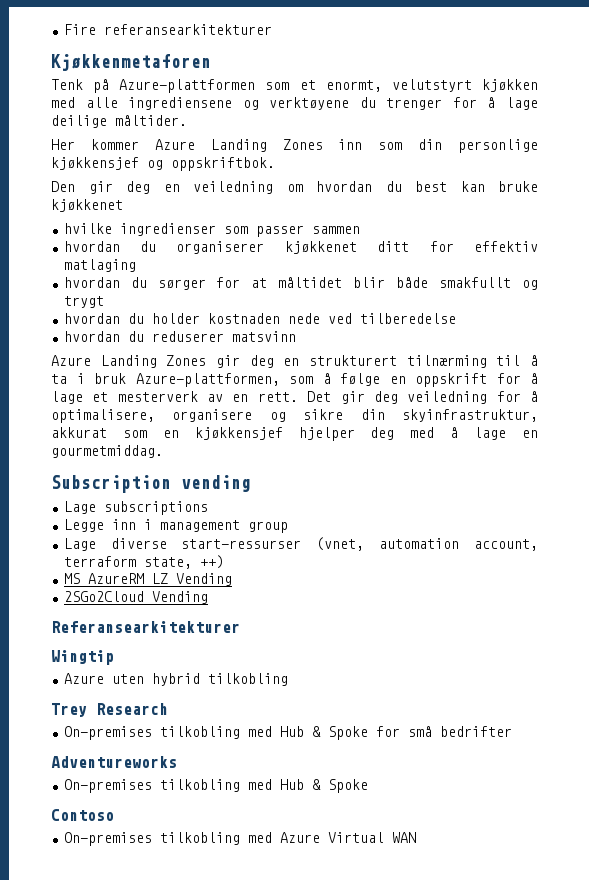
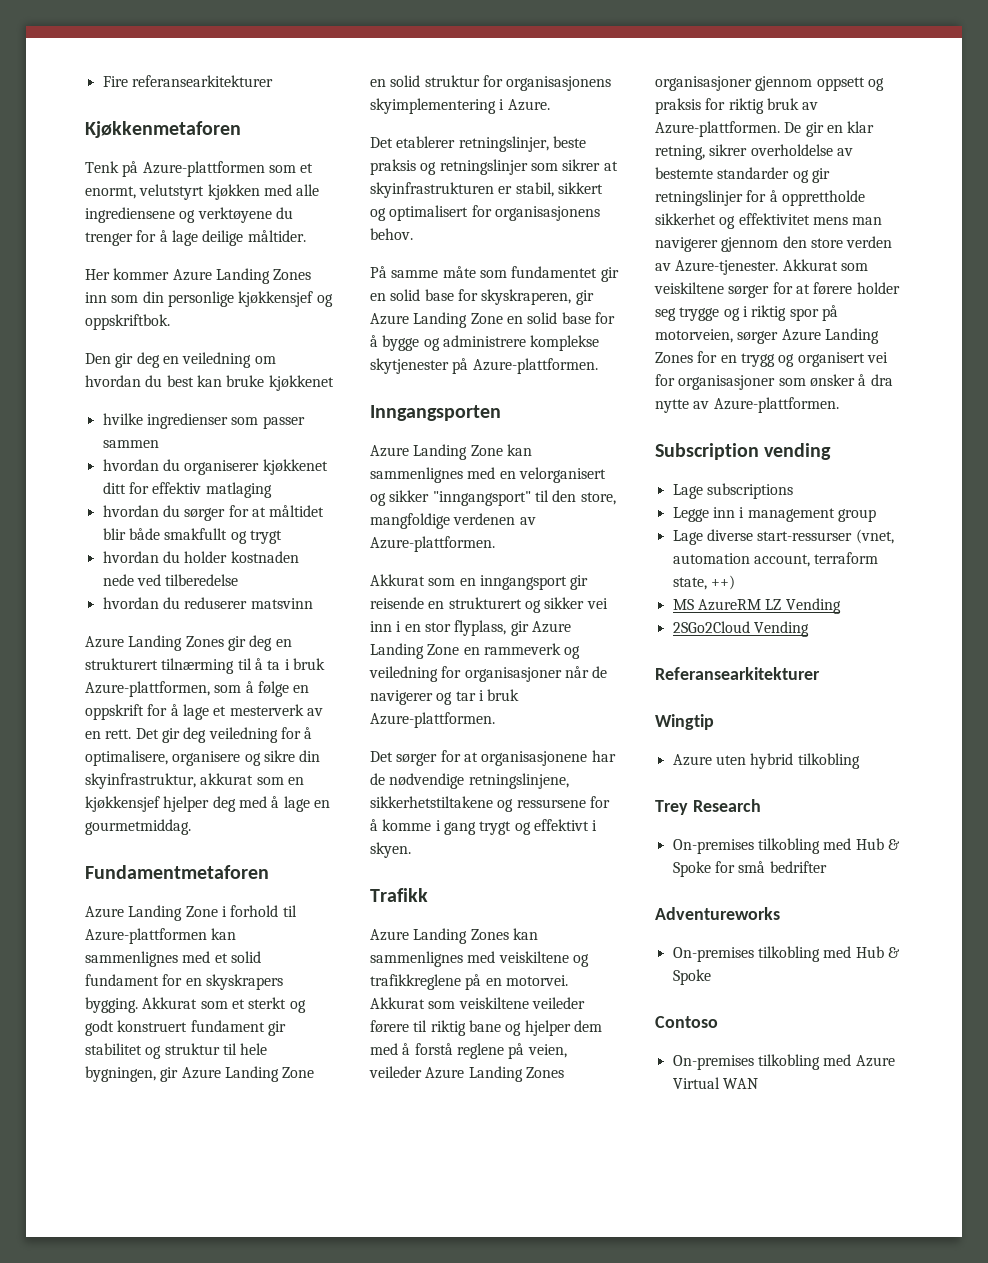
+ Fundamentmetaforen
+ Azure Landing Zone i forhold til Azure-plattformen kan sammenlignes med et solid fundament for en skyskrapers bygging. Akkurat som et sterkt og godt konstruert fundament gir stabilitet og struktur til hele bygningen, gir Azure Landing Zone en solid struktur for organisasjonens skyimplementering i Azure.
+ Det etablerer retningslinjer, beste praksis og retningslinjer som sikrer at skyinfrastrukturen er stabil, sikkert og optimalisert for organisasjonens behov.
+ På samme måte som fundamentet gir en solid base for skyskraperen, gir Azure Landing Zone en solid base for å bygge og administrere komplekse skytjenester på Azure-plattformen.
+ Inngangsporten
+ Azure Landing Zone kan sammenlignes med en velorganisert og sikker "inngangsport" til den store, mangfoldige verdenen av Azure-plattformen.
+ Akkurat som en inngangsport gir reisende en strukturert og sikker vei inn i en stor flyplass, gir Azure Landing Zone en rammeverk og veiledning for organisasjoner når de navigerer og tar i bruk Azure-plattformen.
+ Det sørger for at organisasjonene har de nødvendige retningslinjene, sikkerhetstiltakene og ressursene for å komme i gang trygt og effektivt i skyen.
+ Trafikk
+ Azure Landing Zones kan sammenlignes med veiskiltene og trafikkreglene på en motorvei. Akkurat som veiskiltene veileder førere til riktig bane og hjelper dem med å forstå reglene på veien, veileder Azure Landing Zones organisasjoner gjennom oppsett og praksis for riktig bruk av Azure-plattformen. De gir en klar retning, sikrer overholdelse av bestemte standarder og gir retningslinjer for å opprettholde sikkerhet og effektivitet mens man navigerer gjennom den store verden av Azure-tjenester. Akkurat som veiskiltene sørger for at førere holder seg trygge og i riktig spor på motorveien, sørger Azure Landing Zones for en trygg og organisert vei for organisasjoner som ønsker å dra nytte av Azure-plattformen.

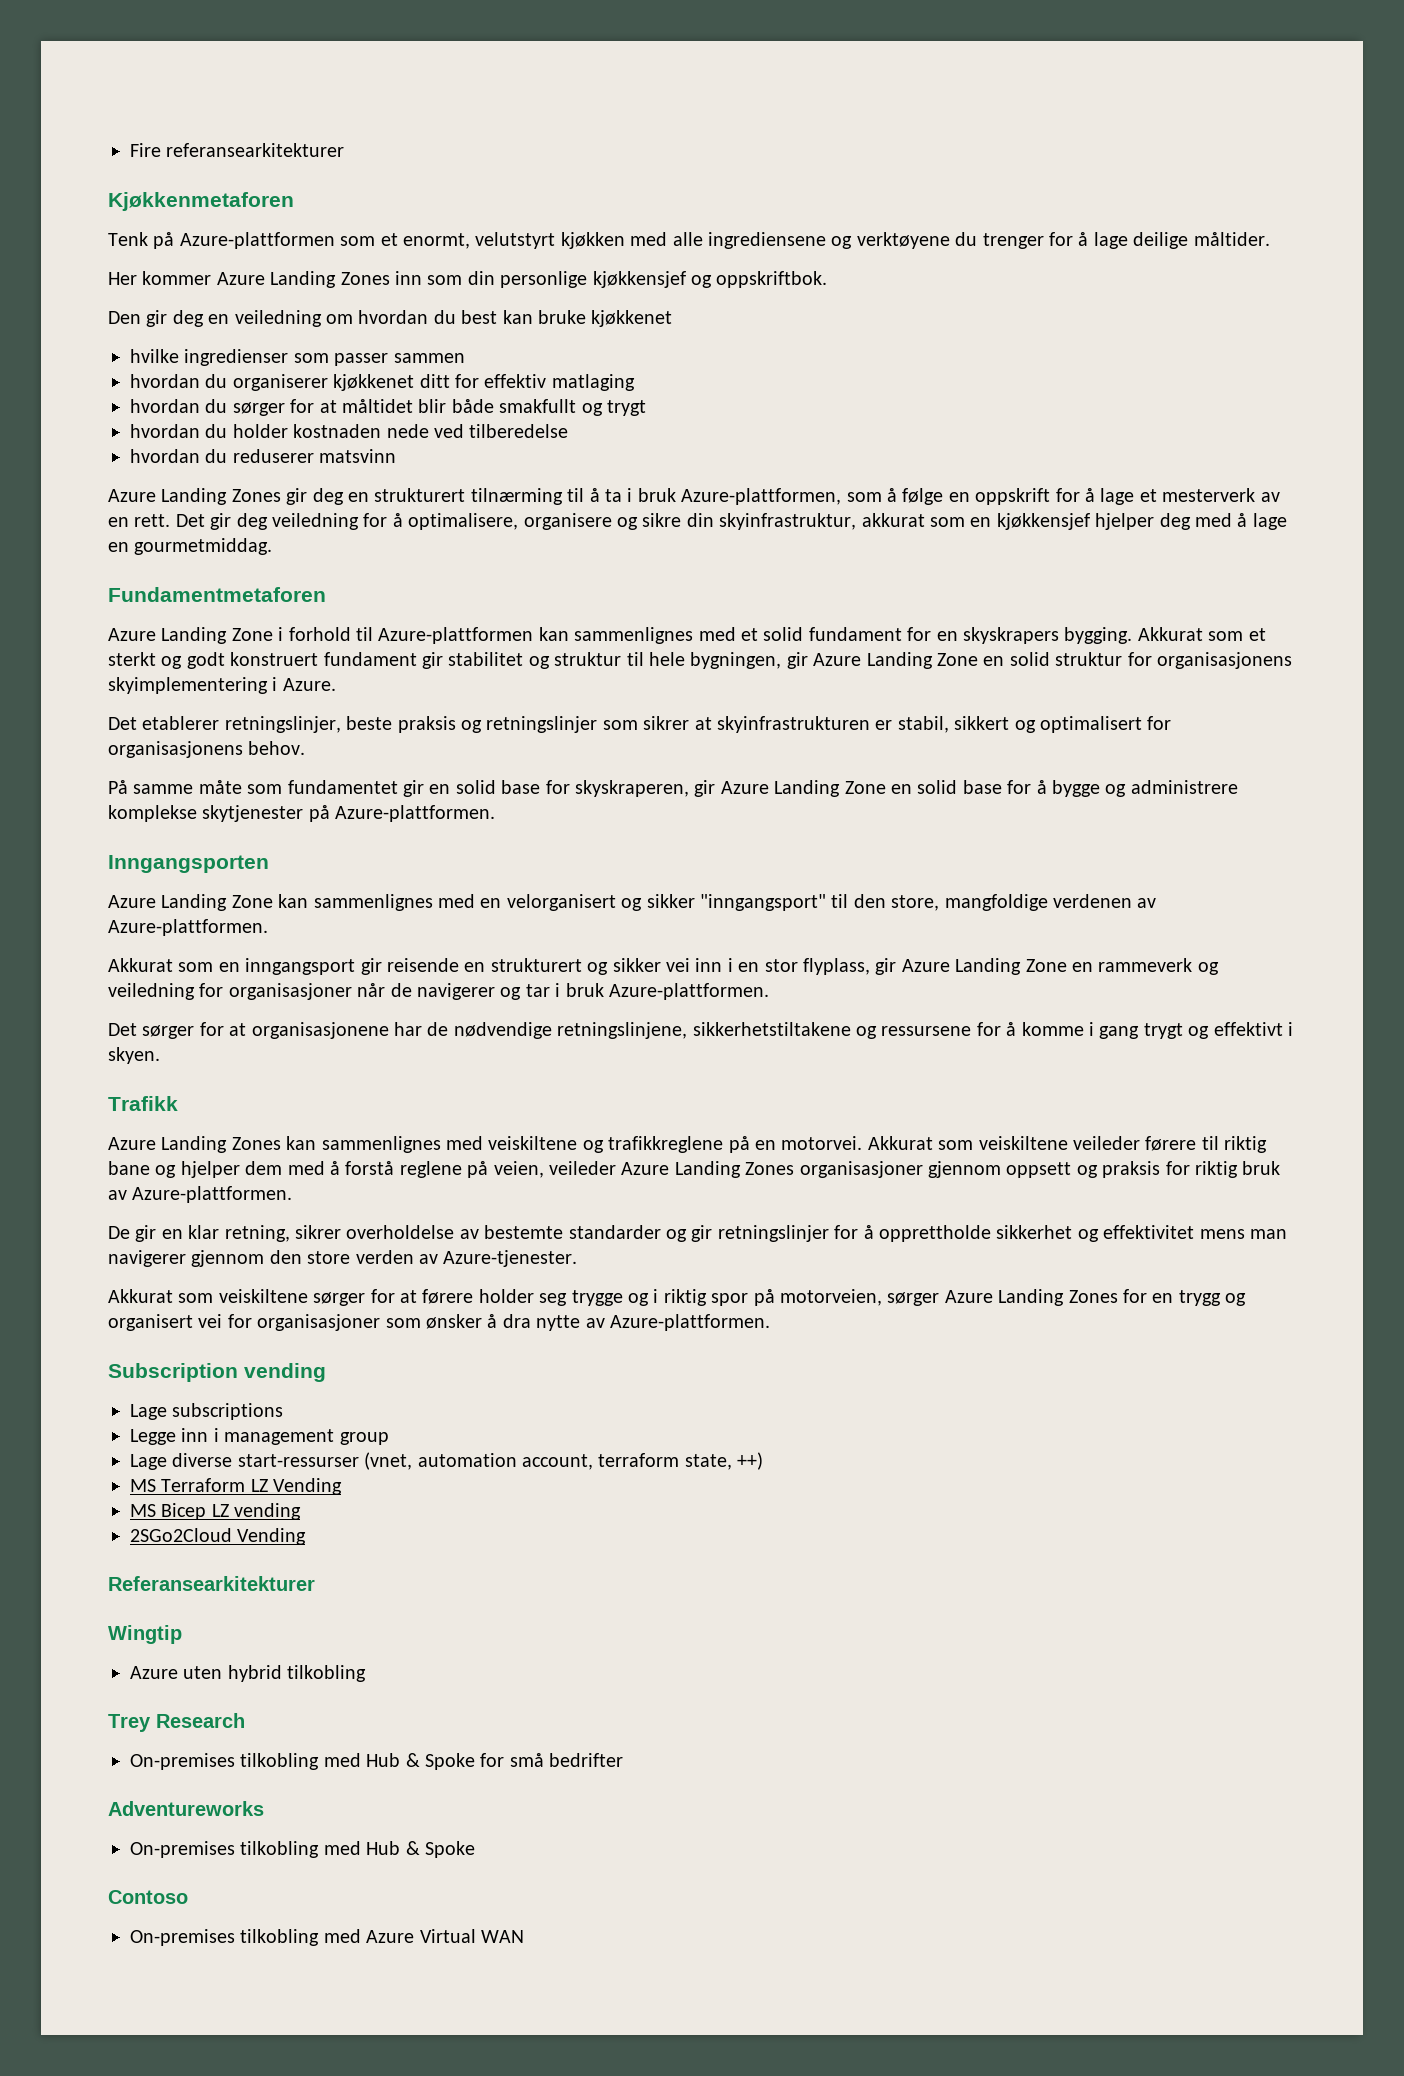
- Akkurat som veiskiltene veileder førere til riktig bane og hjelper dem med å forstå reglene på veien, veileder Azure Landing Zones organisasjoner gjennom oppsett og praksis for riktig bruk av Azure-plattformen. De gir en klar retning, sikrer overholdelse av bestemte standarder og gir retningslinjer for å opprettholde sikkerhet og effektivitet mens man navigerer gjennom den store verden av Azure-tjenester. Akkurat som veiskiltene sørger for at førere holder seg trygge og i riktig spor på motorveien, sørger Azure Landing Zones for en trygg og organisert vei for organisasjoner som ønsker å dra nytte av Azure-plattformen.
+ Akkurat som veiskiltene veileder førere til riktig bane og hjelper dem med å forstå reglene på veien, veileder Azure Landing Zones organisasjoner gjennom oppsett og praksis for riktig bruk av Azure-plattformen.
+ De gir en klar retning, sikrer overholdelse av bestemte standarder og gir retningslinjer for å opprettholde sikkerhet og effektivitet mens man navigerer gjennom den store verden av Azure-tjenester.
+ Akkurat som veiskiltene sørger for at førere holder seg trygge og i riktig spor på motorveien, sørger Azure Landing Zones for en trygg og organisert vei for organisasjoner som ønsker å dra nytte av Azure-plattformen.
- MS AzureRM LZ Vending
+ MS Terraform LZ Vending
+ MS Bicep LZ vending

